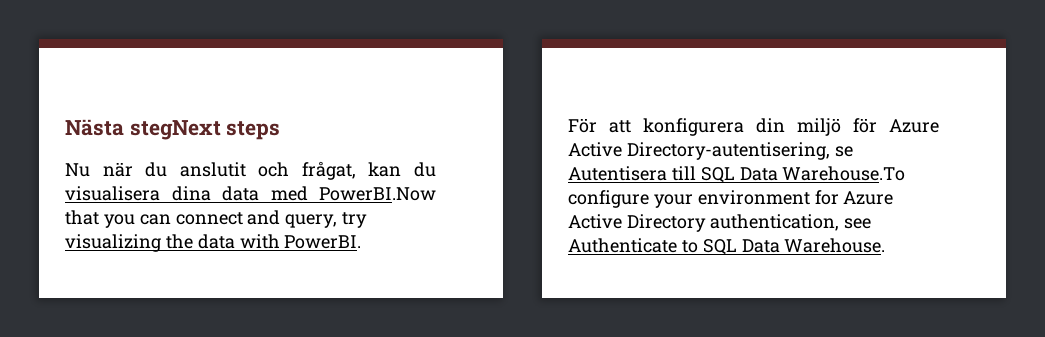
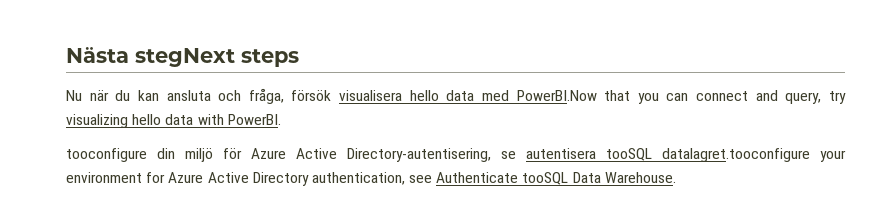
- Nu när du anslutit och frågat, kan du visualisera dina data med PowerBI.Now that you can connect and query, try visualizing the data with PowerBI.
+ Nu när du kan ansluta och fråga, försök visualisera hello data med PowerBI.Now that you can connect and query, try visualizing hello data with PowerBI.
- För att konfigurera din miljö för Azure Active Directory-autentisering, se Autentisera till SQL Data Warehouse.To configure your environment for Azure Active Directory authentication, see Authenticate to SQL Data Warehouse.
+ tooconfigure din miljö för Azure Active Directory-autentisering, se autentisera tooSQL datalagret.tooconfigure your environment for Azure Active Directory authentication, see Authenticate tooSQL Data Warehouse.

